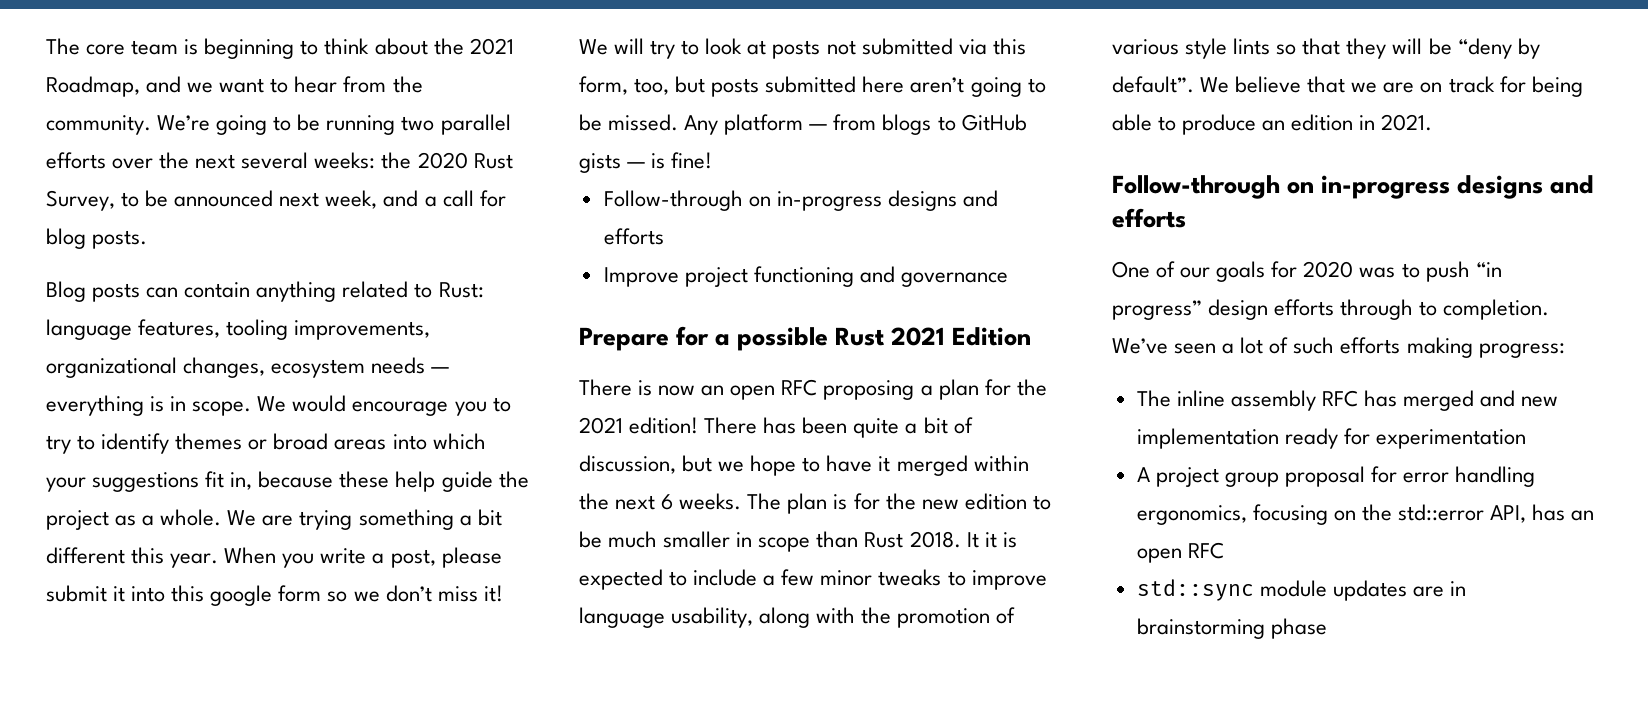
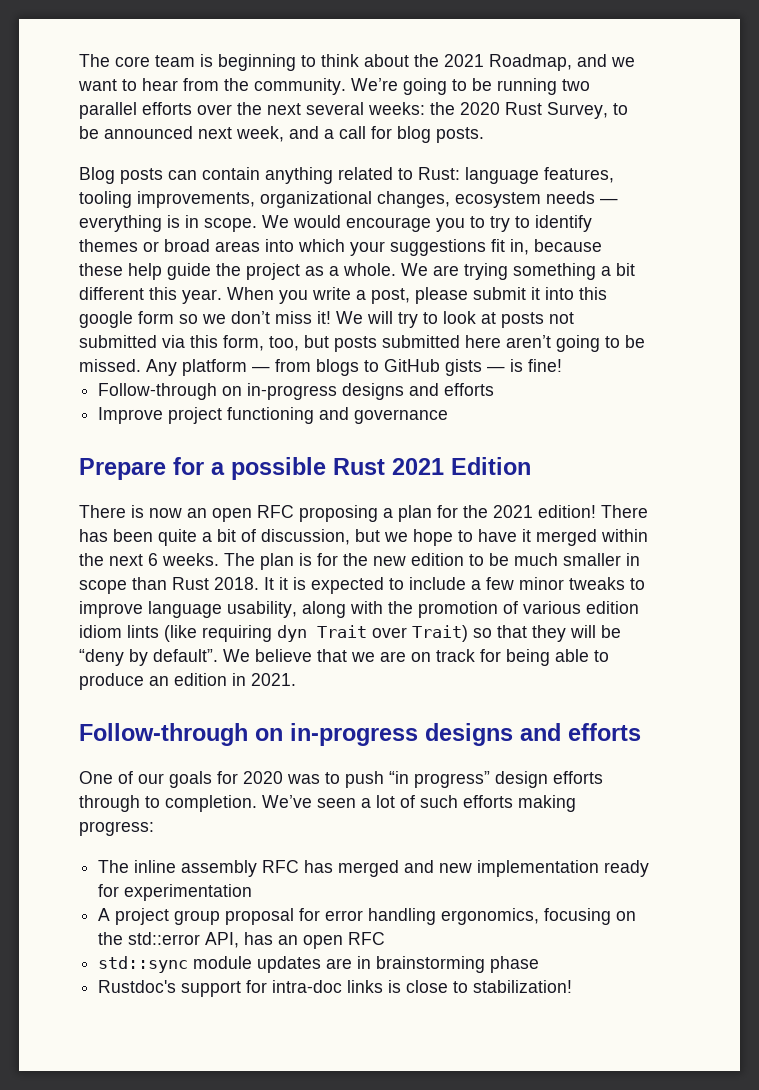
- It it is expected to include a few minor tweaks to improve language usability, along with the promotion of various style lints so that they will be “deny by default”.
+ It it is expected to include a few minor tweaks to improve language usability, along with the promotion of various edition idiom lints (like requiring dyn Trait over Trait) so that they will be “deny by default”.
+ Rustdoc's support for intra-doc links is close to stabilization!

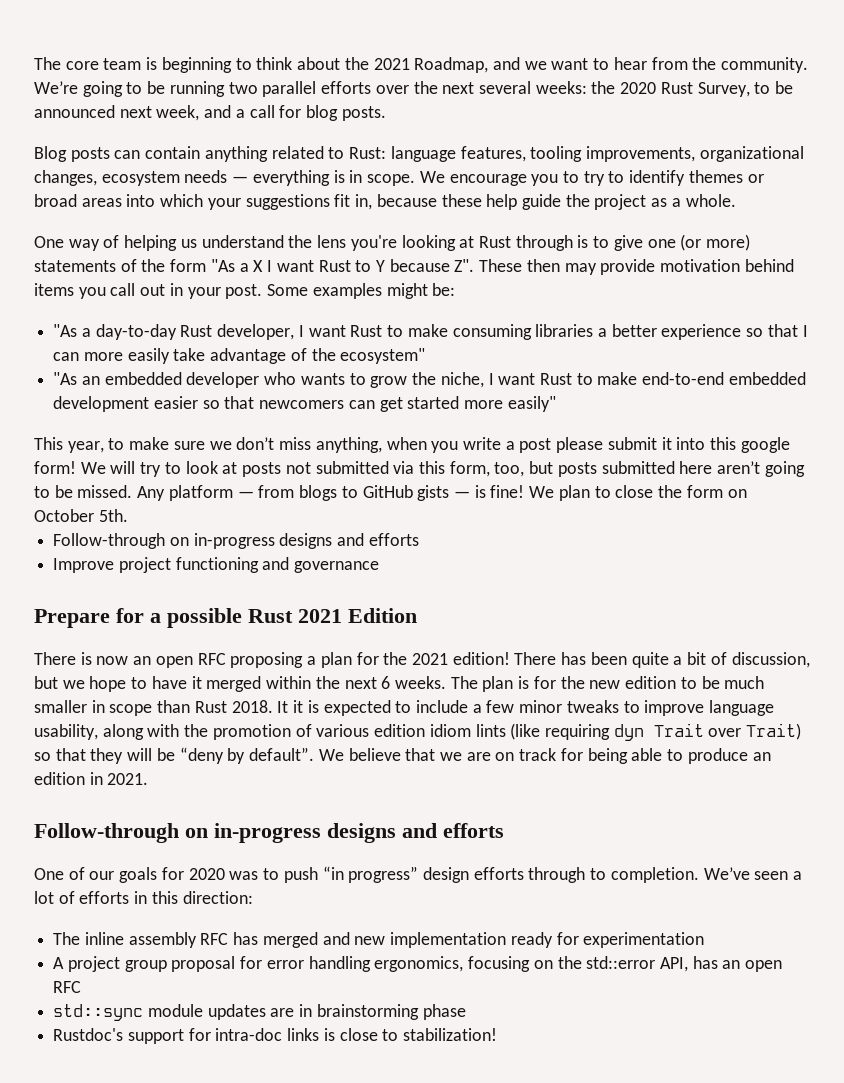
- We would encourage you to try to identify themes or broad areas into which your suggestions fit in, because these help guide the project as a whole. We are trying something a bit different this year. When you write a post, please submit it into this google form so we don’t miss it!
+ We encourage you to try to identify themes or broad areas into which your suggestions fit in, because these help guide the project as a whole.
+ One way of helping us understand the lens you're looking at Rust through is to give one (or more) statements of the form "As a X I want Rust to Y because Z". These then may provide motivation behind items you call out in your post. Some examples might be:
+ "As a day-to-day Rust developer, I want Rust to make consuming libraries a better experience so that I can more easily take advantage of the ecosystem"
+ "As an embedded developer who wants to grow the niche, I want Rust to make end-to-end embedded development easier so that newcomers can get started more easily"
+ This year, to make sure we don’t miss anything, when you write a post please submit it into this google form!
+ We plan to close the form on October 5th.
- We’ve seen a lot of such efforts making progress:
+ We’ve seen a lot of efforts in this direction:

